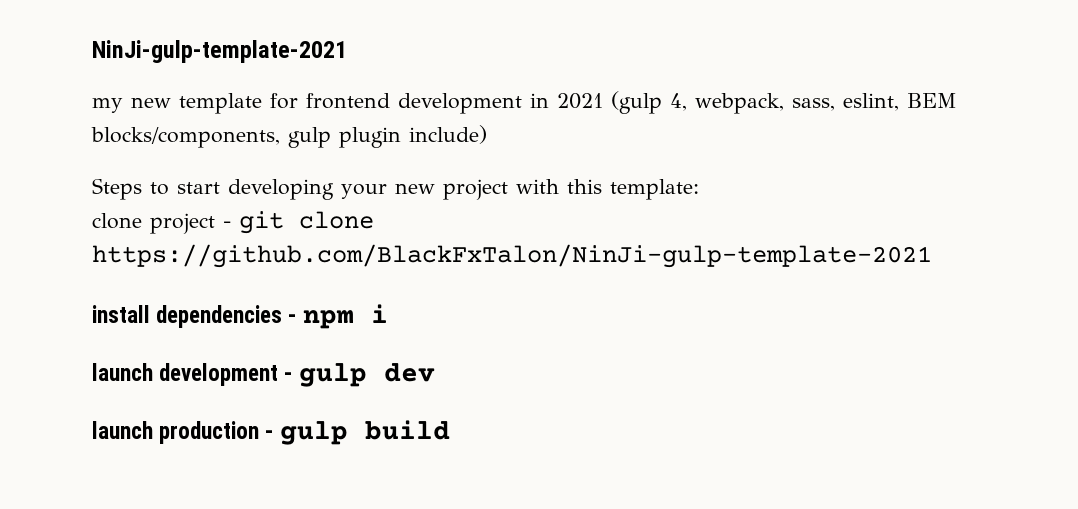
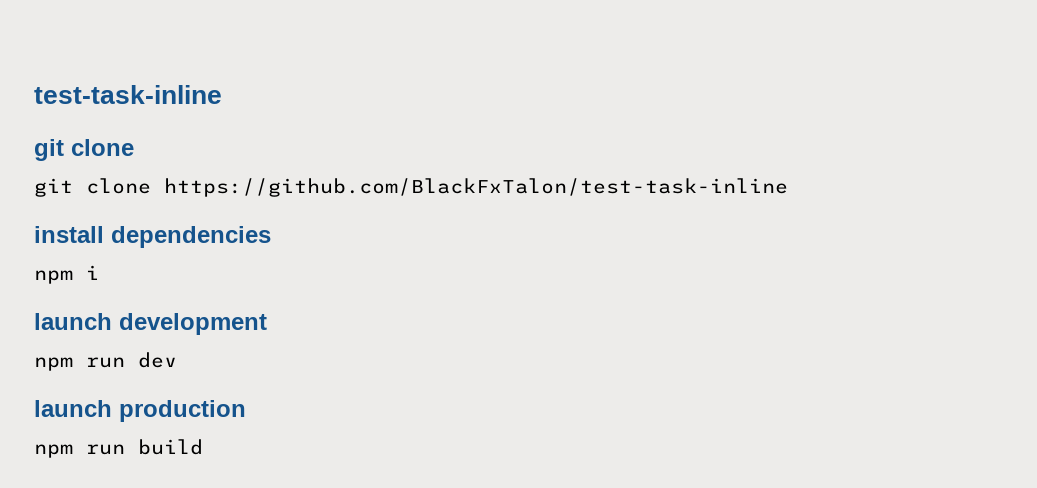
- NinJi-gulp-template-2021
- my new template for frontend development in 2021 (gulp 4, webpack, sass, eslint, BEM blocks/components, gulp plugin include)
- Steps to start developing your new project with this template:
- clone project - git clone https://github.com/BlackFxTalon/NinJi-gulp-template-2021
+ test-task-inline
+ git clone
+ git clone https://github.com/BlackFxTalon/test-task-inline
- install dependencies - npm i
+ install dependencies
+ npm i
- launch development - gulp dev
+ launch development
+ npm run dev
- launch production - gulp build
+ launch production
+ npm run build

